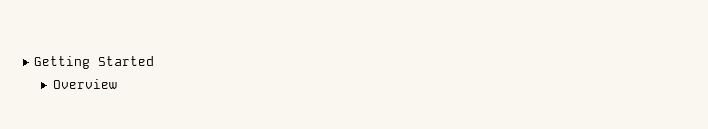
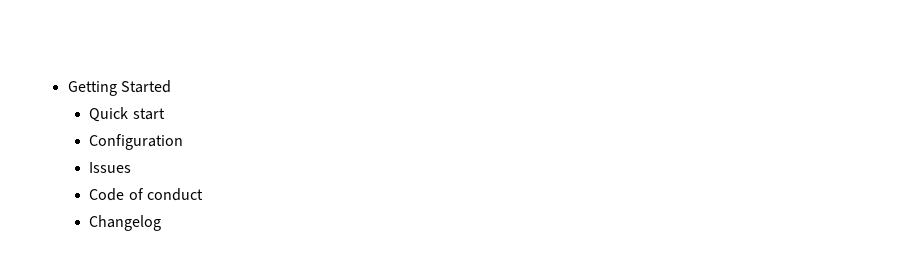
- Overview
+ Quick start
+ Configuration
+ Issues
+ Code of conduct
+ Changelog

